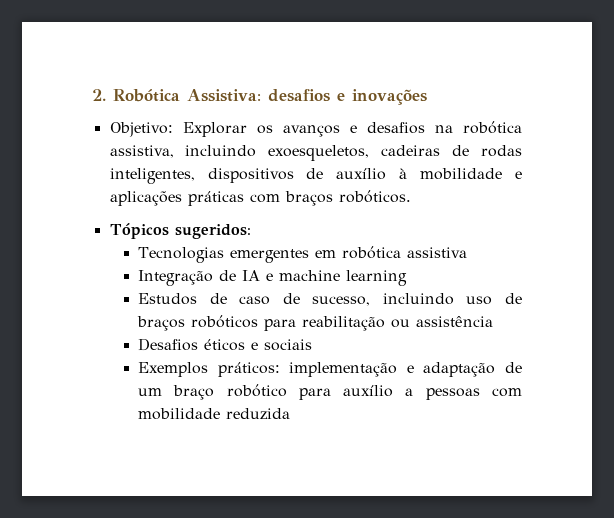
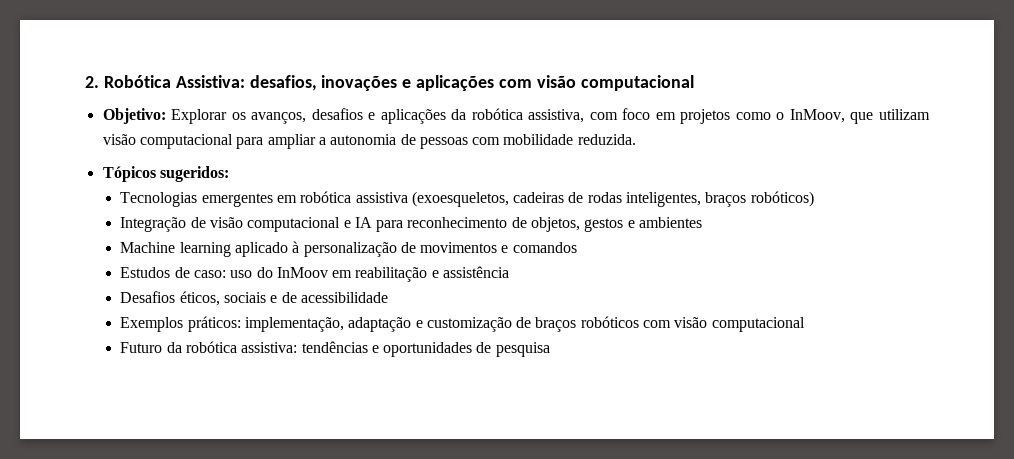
- 2. Robótica Assistiva: desafios e inovações
- Objetivo: Explorar os avanços e desafios na robótica assistiva, incluindo exoesqueletos, cadeiras de rodas inteligentes, dispositivos de auxílio à mobilidade e aplicações práticas com braços robóticos.
+ 2. Robótica Assistiva: desafios, inovações e aplicações com visão computacional
+ Objetivo: Explorar os avanços, desafios e aplicações da robótica assistiva, com foco em projetos como o InMoov, que utilizam visão computacional para ampliar a autonomia de pessoas com mobilidade reduzida.
- Tecnologias emergentes em robótica assistiva
- Integração de IA e machine learning
- Estudos de caso de sucesso, incluindo uso de braços robóticos para reabilitação ou assistência
- Desafios éticos e sociais
- Exemplos práticos: implementação e adaptação de um braço robótico para auxílio a pessoas com mobilidade reduzida
+ Tecnologias emergentes em robótica assistiva (exoesqueletos, cadeiras de rodas inteligentes, braços robóticos)
+ Integração de visão computacional e IA para reconhecimento de objetos, gestos e ambientes
+ Machine learning aplicado à personalização de movimentos e comandos
+ Estudos de caso: uso do InMoov em reabilitação e assistência
+ Desafios éticos, sociais e de acessibilidade
+ Exemplos práticos: implementação, adaptação e customização de braços robóticos com visão computacional
+ Futuro da robótica assistiva: tendências e oportunidades de pesquisa

